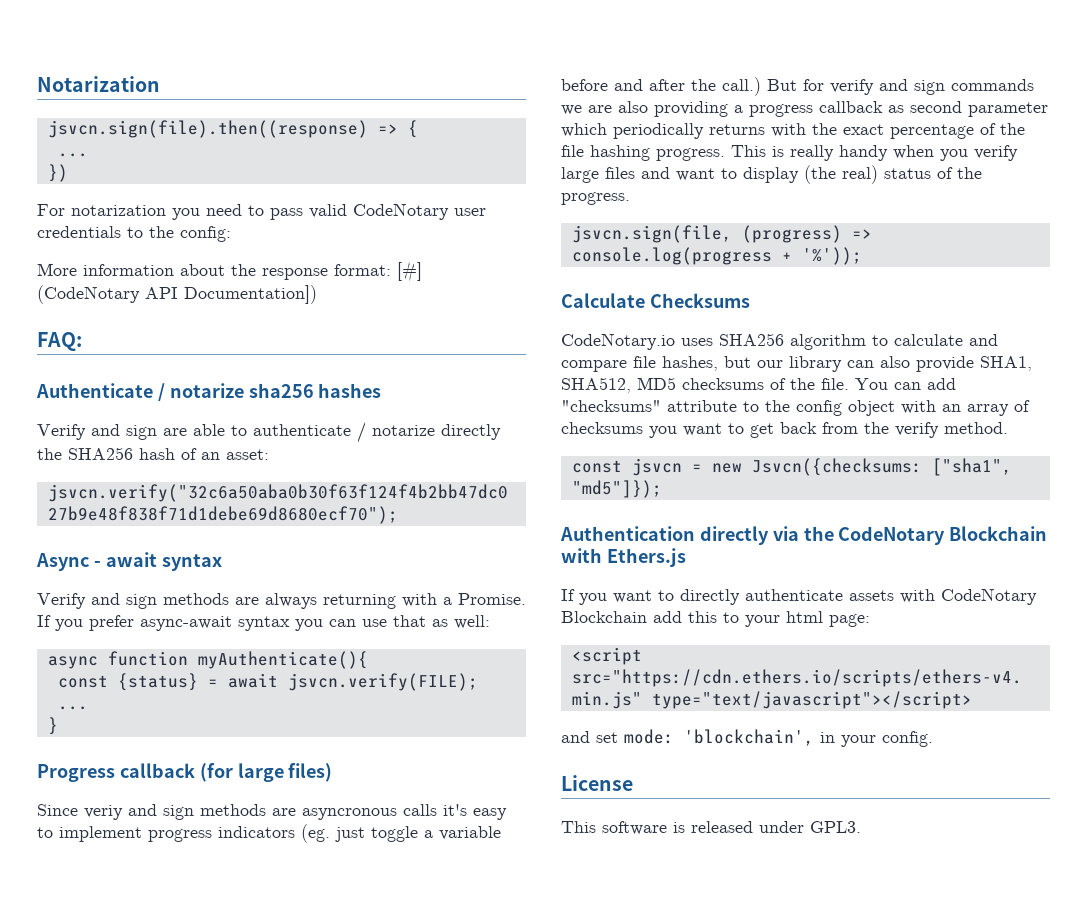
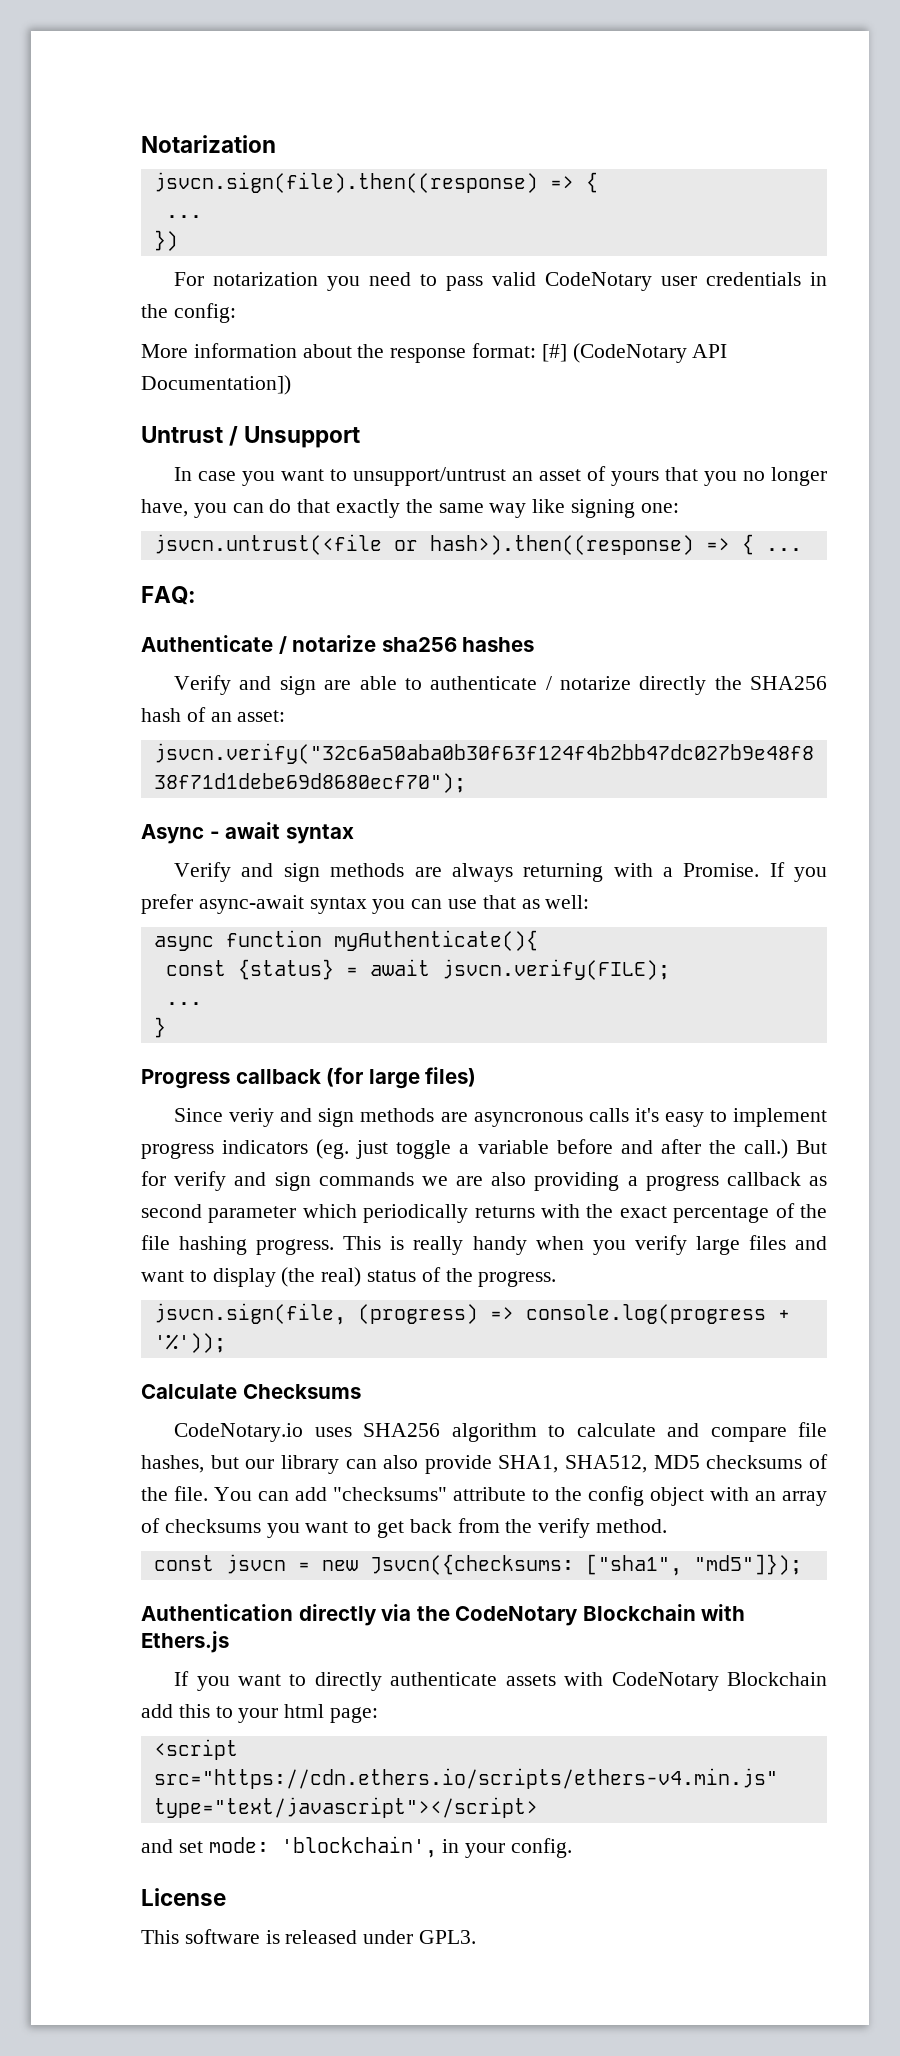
- For notarization you need to pass valid CodeNotary user credentials to the config:
+ For notarization you need to pass valid CodeNotary user credentials in the config:
+ Untrust / Unsupport
+ In case you want to unsupport/untrust an asset of yours that you no longer have, you can do that exactly the same way like signing one:
+ jsvcn.untrust(<file or hash>).then((response) => { ...

